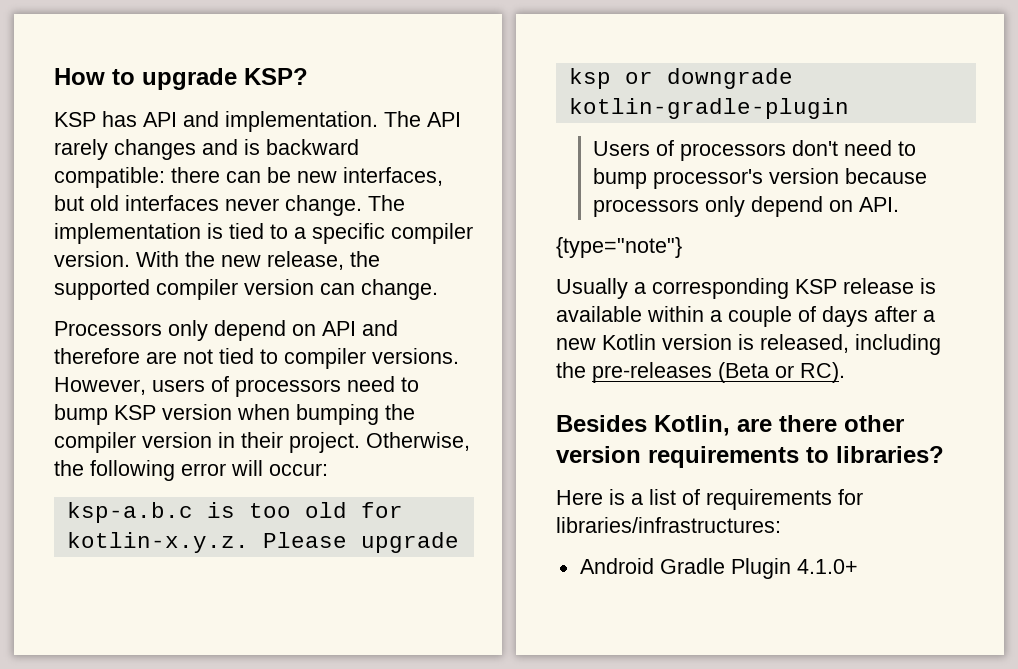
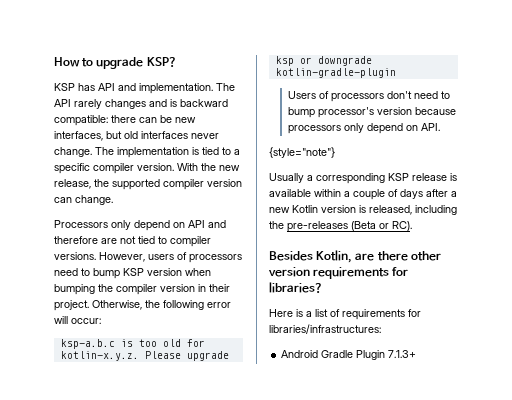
- {type="note"}
+ {style="note"}
- Besides Kotlin, are there other version requirements to libraries?
+ Besides Kotlin, are there other version requirements for libraries?
- Android Gradle Plugin 4.1.0+
+ Android Gradle Plugin 7.1.3+

